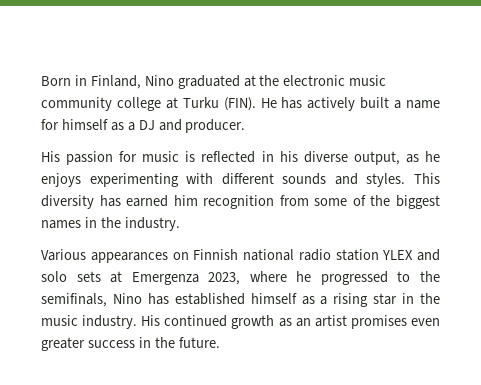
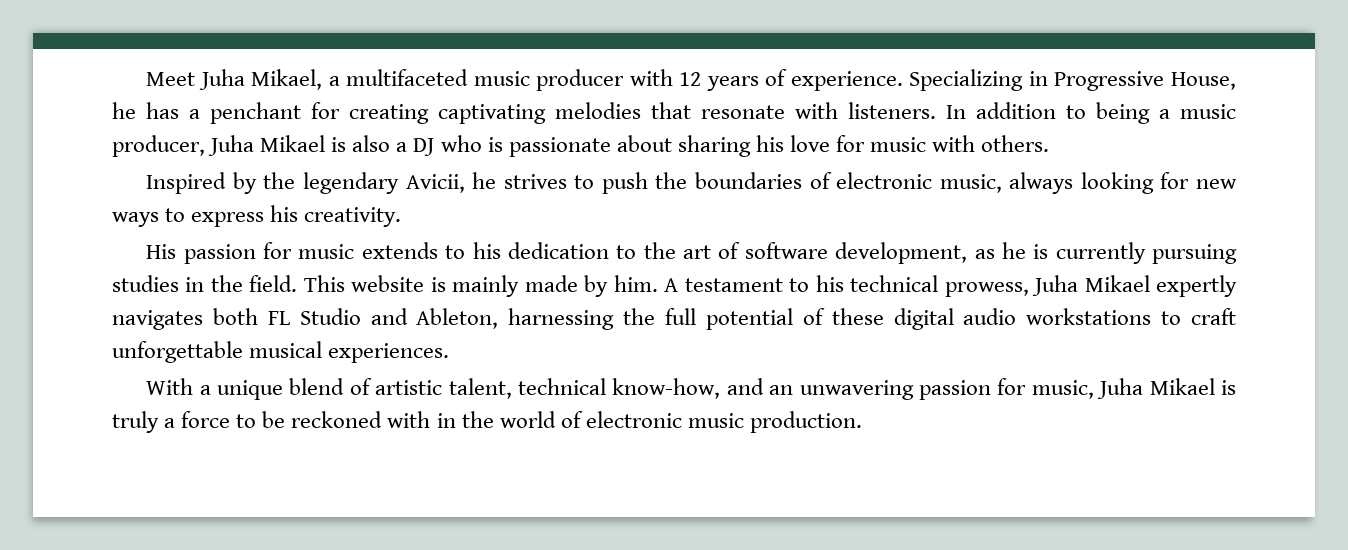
- Born in Finland, Nino graduated at the electronic music community college at Turku (FIN). He has actively built a name for himself as a DJ and producer.
- His passion for music is reflected in his diverse output, as he enjoys experimenting with different sounds and styles. This diversity has earned him recognition from some of the biggest names in the industry.
- Various appearances on Finnish national radio station YLEX and solo sets at Emergenza 2023, where he progressed to the semifinals, Nino has established himself as a rising star in the music industry. His continued growth as an artist promises even greater success in the future.
+ Meet Juha Mikael, a multifaceted music producer with 12 years of experience. Specializing in Progressive House, he has a penchant for creating captivating melodies that resonate with listeners. In addition to being a music producer, Juha Mikael is also a DJ who is passionate about sharing his love for music with others.
+ Inspired by the legendary Avicii, he strives to push the boundaries of electronic music, always looking for new ways to express his creativity.
+ His passion for music extends to his dedication to the art of software development, as he is currently pursuing studies in the field. This website is mainly made by him. A testament to his technical prowess, Juha Mikael expertly navigates both FL Studio and Ableton, harnessing the full potential of these digital audio workstations to craft unforgettable musical experiences.
+ With a unique blend of artistic talent, technical know-how, and an unwavering passion for music, Juha Mikael is truly a force to be reckoned with in the world of electronic music production.

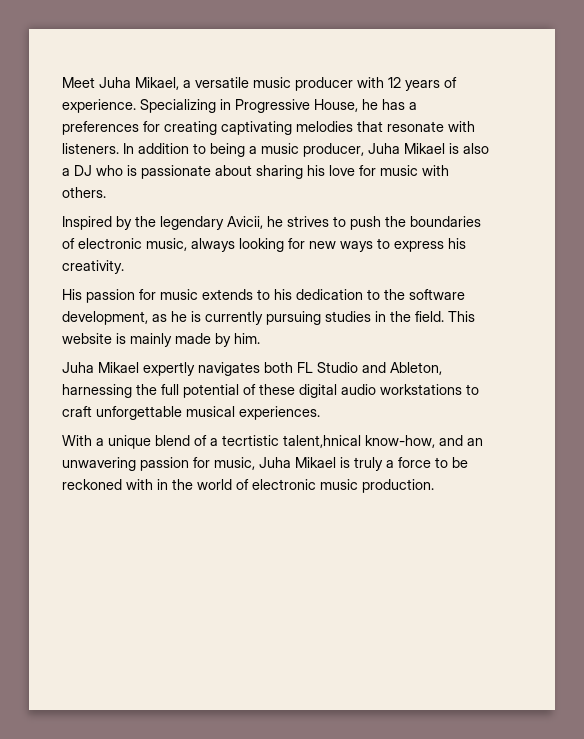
- Meet Juha Mikael, a multifaceted music producer with 12 years of experience.
+ Meet Juha Mikael, a versatile music producer with 12 years of experience.
- Specializing in Progressive House, he has a penchant for creating captivating melodies that resonate with listeners.
+ Specializing in Progressive House, he has a preferences for creating captivating melodies that resonate with listeners.
- His passion for music extends to his dedication to the art of software development, as he is currently pursuing studies in the field.
+ His passion for music extends to his dedication to the software development, as he is currently pursuing studies in the field.
- This website is mainly made by him. A testament to his technical prowess, Juha Mikael expertly navigates both FL Studio and Ableton, harnessing the full potential of these digital audio workstations to craft unforgettable musical experiences.
+ This website is mainly made by him.
+ Juha Mikael expertly navigates both FL Studio and Ableton, harnessing the full potential of these digital audio workstations to craft unforgettable musical experiences.
- With a unique blend of artistic talent, technical know-how, and an unwavering passion for music, Juha Mikael is truly a force to be reckoned with in the world of electronic music production.
+ With a unique blend of a tecrtistic talent,hnical know-how, and an unwavering passion for music, Juha Mikael is truly a force to be reckoned with in the world of electronic music production.

